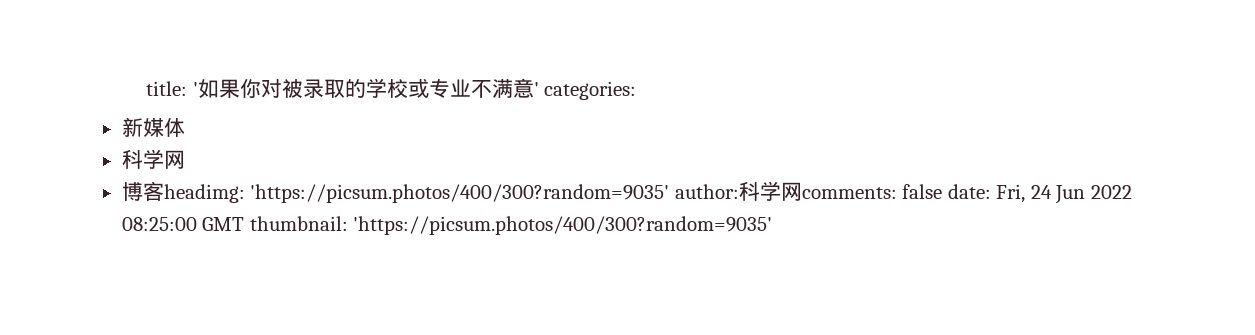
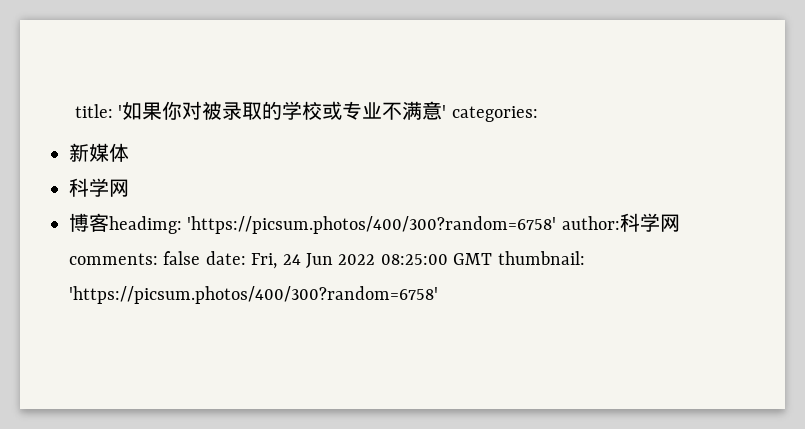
- 博客headimg: 'https://picsum.photos/400/300?random=9035' author:科学网comments: false date: Fri, 24 Jun 2022 08:25:00 GMT thumbnail: 'https://picsum.photos/400/300?random=9035'
+ 博客headimg: 'https://picsum.photos/400/300?random=6758' author:科学网comments: false date: Fri, 24 Jun 2022 08:25:00 GMT thumbnail: 'https://picsum.photos/400/300?random=6758'

